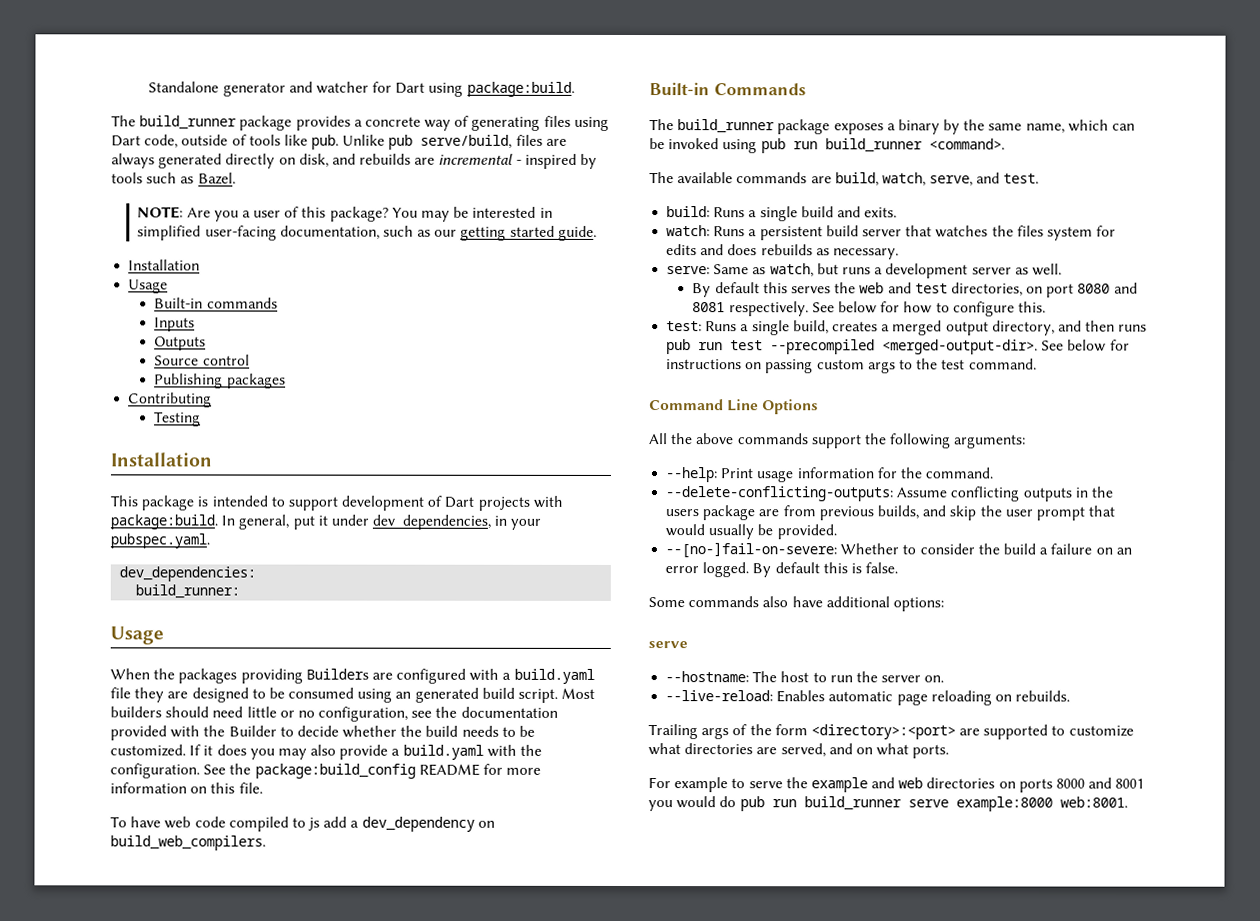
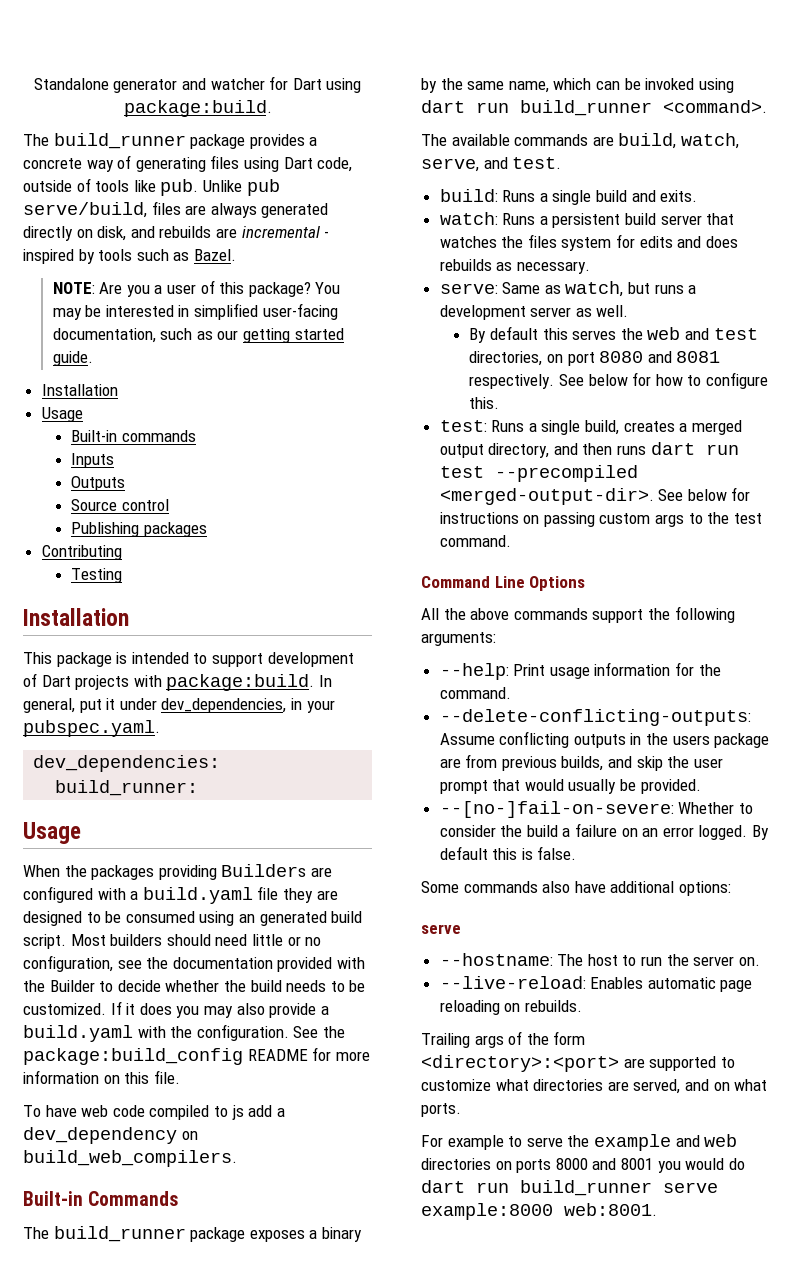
- The build_runner package exposes a binary by the same name, which can be invoked using pub run build_runner <command>.
+ The build_runner package exposes a binary by the same name, which can be invoked using dart run build_runner <command>.
- test: Runs a single build, creates a merged output directory, and then runs pub run test --precompiled <merged-output-dir>.
+ test: Runs a single build, creates a merged output directory, and then runs dart run test --precompiled <merged-output-dir>.
- For example to serve the example and web directories on ports 8000 and 8001 you would do pub run build_runner serve example:8000 web:8001.
+ For example to serve the example and web directories on ports 8000 and 8001 you would do dart run build_runner serve example:8000 web:8001.

